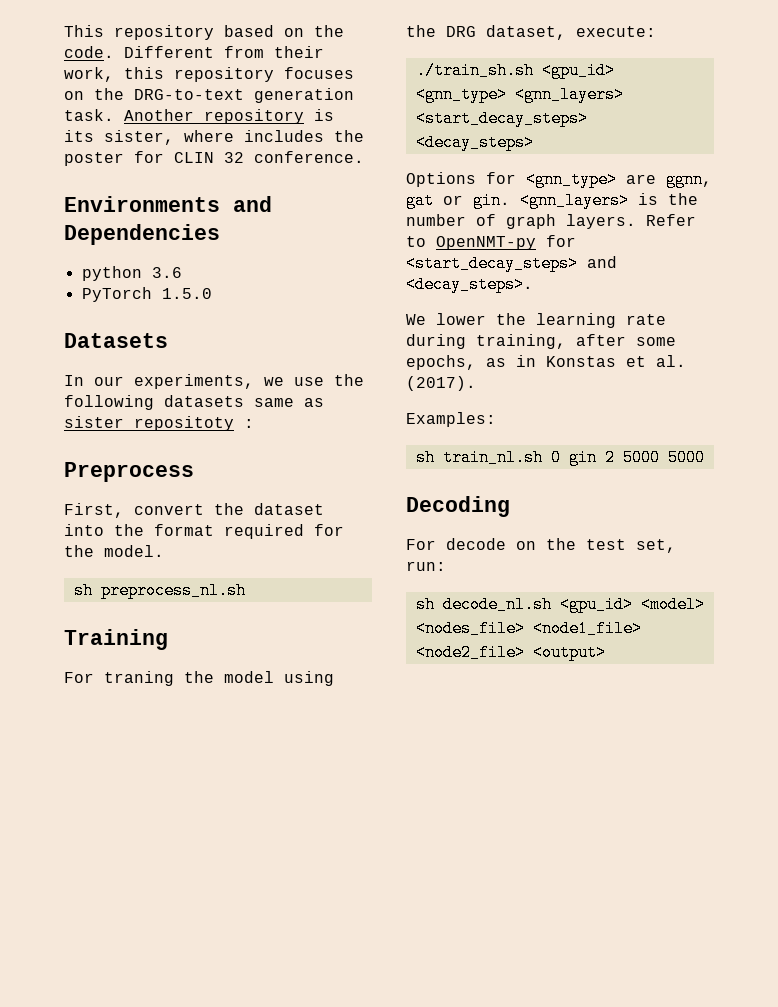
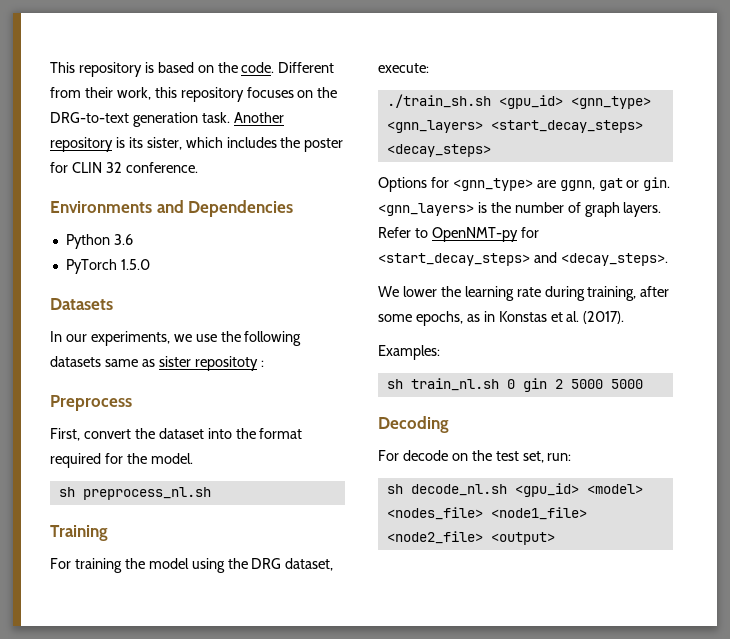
- This repository based on the code.
+ This repository is based on the code.
- Another repository is its sister, where includes the poster for CLIN 32 conference.
+ Another repository is its sister, which includes the poster for CLIN 32 conference.
- python 3.6
+ Python 3.6
- For traning the model using the DRG dataset, execute:
+ For training the model using the DRG dataset, execute:

